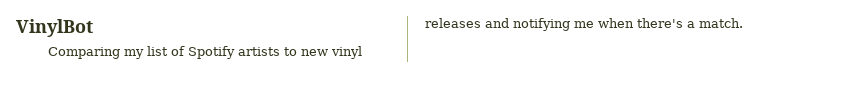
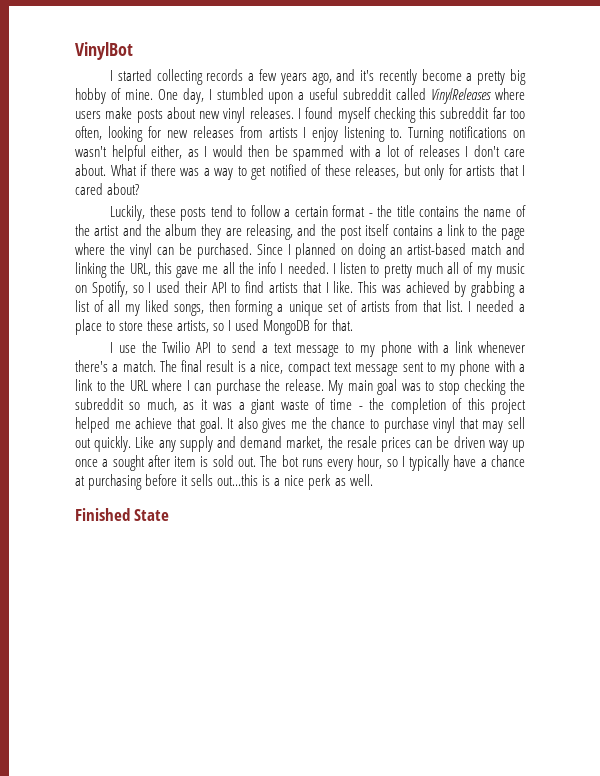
- Comparing my list of Spotify artists to new vinyl releases and notifying me when there's a match.
+ I started collecting records a few years ago, and it's recently become a pretty big hobby of mine. One day, I stumbled upon a useful subreddit called VinylReleases where users make posts about new vinyl releases. I found myself checking this subreddit far too often, looking for new releases from artists I enjoy listening to. Turning notifications on wasn't helpful either, as I would then be spammed with a lot of releases I don't care about. What if there was a way to get notified of these releases, but only for artists that I cared about?
+ Luckily, these posts tend to follow a certain format - the title contains the name of the artist and the album they are releasing, and the post itself contains a link to the page where the vinyl can be purchased. Since I planned on doing an artist-based match and linking the URL, this gave me all the info I needed. I listen to pretty much all of my music on Spotify, so I used their API to find artists that I like. This was achieved by grabbing a list of all my liked songs, then forming a unique set of artists from that list. I needed a place to store these artists, so I used MongoDB for that.
+ I use the Twilio API to send a text message to my phone with a link whenever there's a match. The final result is a nice, compact text message sent to my phone with a link to the URL where I can purchase the release. My main goal was to stop checking the subreddit so much, as it was a giant waste of time - the completion of this project helped me achieve that goal. It also gives me the chance to purchase vinyl that may sell out quickly. Like any supply and demand market, the resale prices can be driven way up once a sought after item is sold out. The bot runs every hour, so I typically have a chance at purchasing before it sells out...this is a nice perk as well.
+ Finished State

